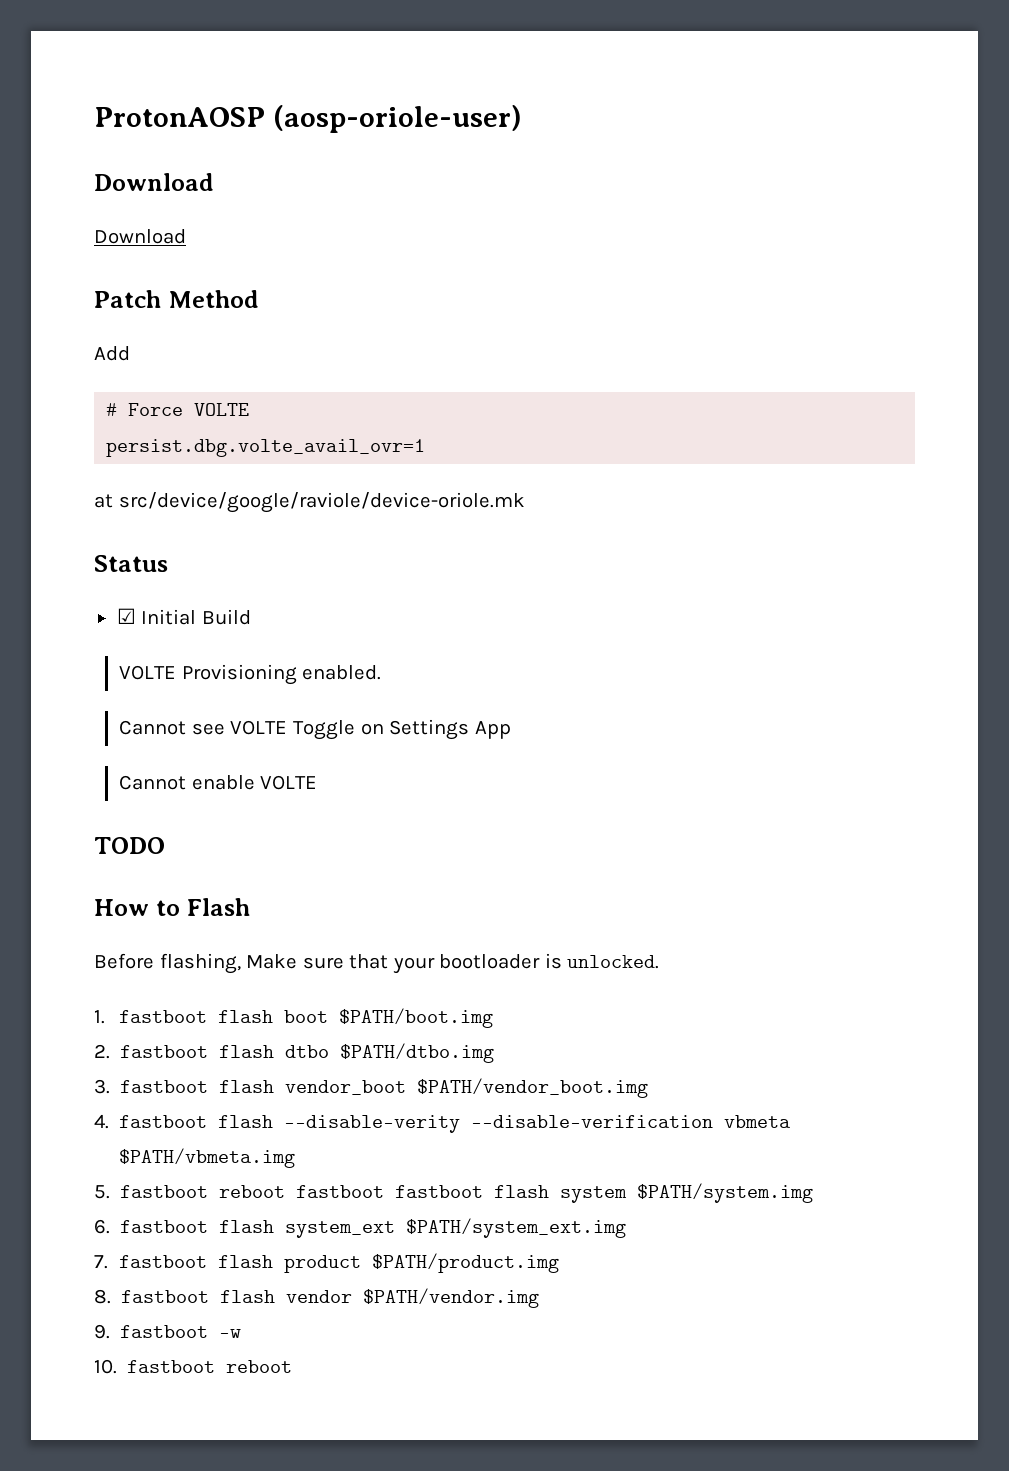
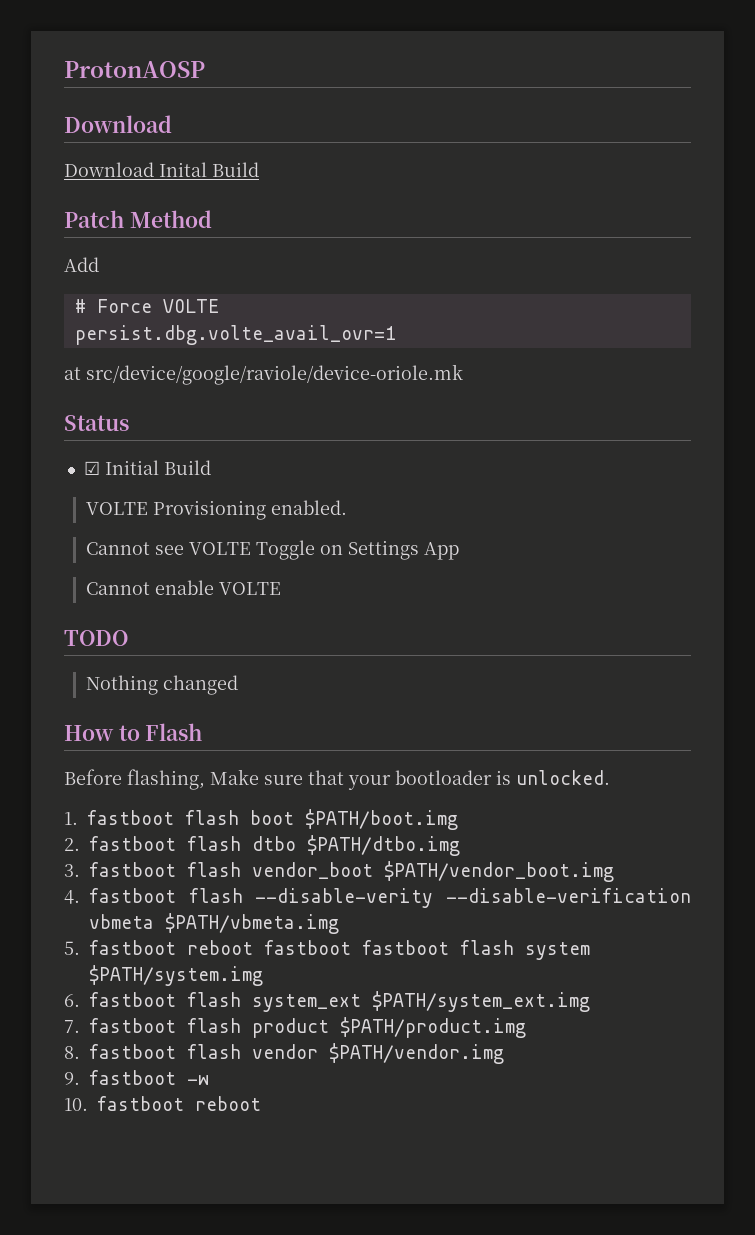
- ProtonAOSP (aosp-oriole-user)
+ ProtonAOSP
  Download
- Download
+ Download Inital Build
+ Nothing changed

